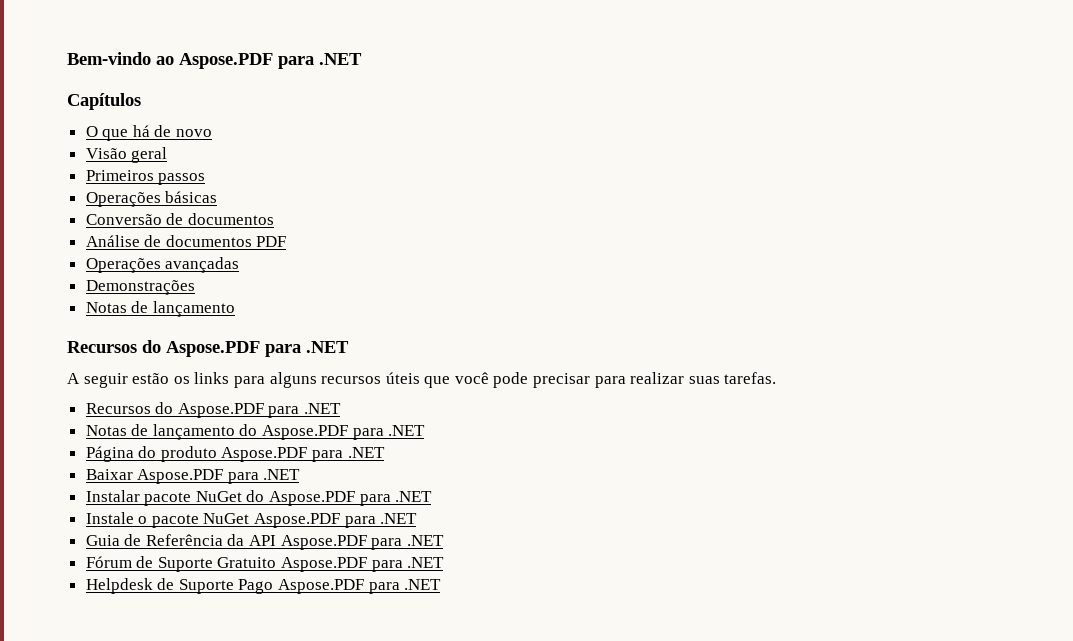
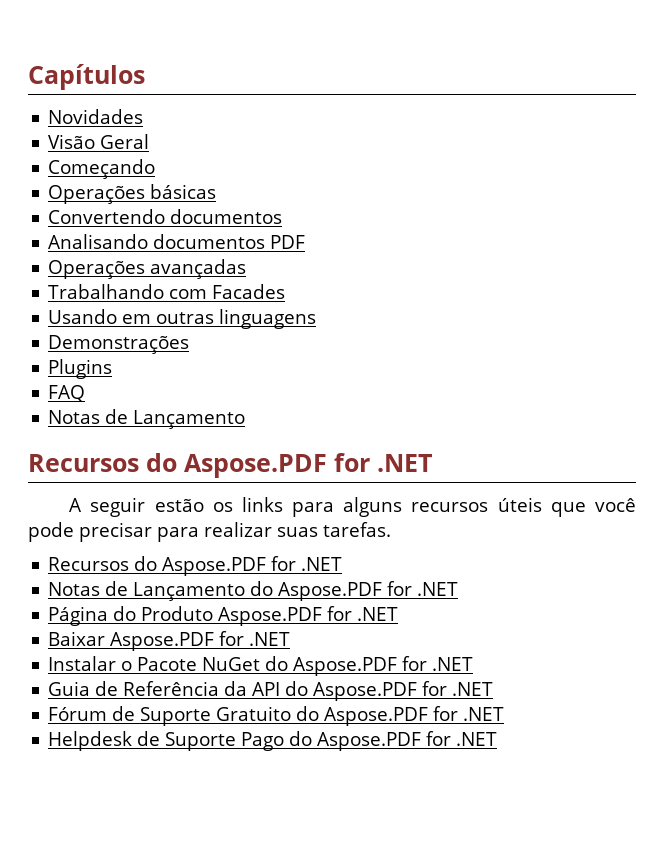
- Bem-vindo ao Aspose.PDF para .NET
  Capítulos
- O que há de novo
- Visão geral
- Primeiros passos
+ Novidades
+ Visão Geral
+ Começando
- Conversão de documentos
+ Convertendo documentos
- Análise de documentos PDF
+ Analisando documentos PDF
+ Trabalhando com Facades
+ Usando em outras linguagens
  Demonstrações
- Notas de lançamento
- Recursos do Aspose.PDF para .NET
+ Plugins
+ FAQ
+ Notas de Lançamento
+ Recursos do Aspose.PDF for .NET
  A seguir estão os links para alguns recursos úteis que você pode precisar para realizar suas tarefas.
- Recursos do Aspose.PDF para .NET
+ Recursos do Aspose.PDF for .NET
- Notas de lançamento do Aspose.PDF para .NET
+ Notas de Lançamento do Aspose.PDF for .NET
- Página do produto Aspose.PDF para .NET
+ Página do Produto Aspose.PDF for .NET
- Baixar Aspose.PDF para .NET
+ Baixar Aspose.PDF for .NET
- Instalar pacote NuGet do Aspose.PDF para .NET
- Instale o pacote NuGet Aspose.PDF para .NET
+ Instalar o Pacote NuGet do Aspose.PDF for .NET
- Guia de Referência da API Aspose.PDF para .NET
+ Guia de Referência da API do Aspose.PDF for .NET
- Fórum de Suporte Gratuito Aspose.PDF para .NET
+ Fórum de Suporte Gratuito do Aspose.PDF for .NET
- Helpdesk de Suporte Pago Aspose.PDF para .NET
+ Helpdesk de Suporte Pago do Aspose.PDF for .NET

